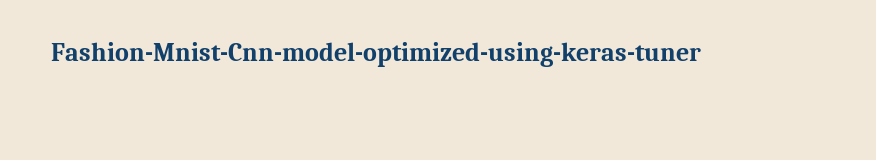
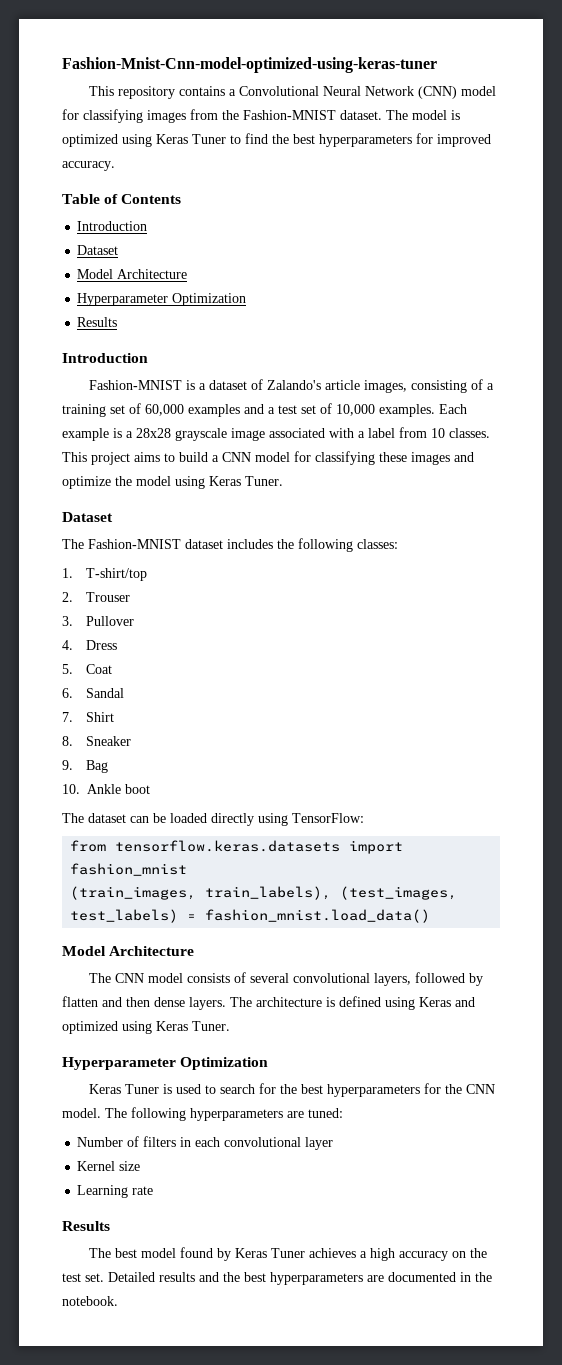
+ This repository contains a Convolutional Neural Network (CNN) model for classifying images from the Fashion-MNIST dataset. The model is optimized using Keras Tuner to find the best hyperparameters for improved accuracy.
+ Table of Contents
+ Introduction
+ Dataset
+ Model Architecture
+ Hyperparameter Optimization
+ Results
+ Introduction
+ Fashion-MNIST is a dataset of Zalando's article images, consisting of a training set of 60,000 examples and a test set of 10,000 examples. Each example is a 28x28 grayscale image associated with a label from 10 classes. This project aims to build a CNN model for classifying these images and optimize the model using Keras Tuner.
+ Dataset
+ The Fashion-MNIST dataset includes the following classes:
+ 1. T-shirt/top
+ 2. Trouser
+ 3. Pullover
+ 4. Dress
+ 5. Coat
+ 6. Sandal
+ 7. Shirt
+ 8. Sneaker
+ 9. Bag
+ 10. Ankle boot
+ The dataset can be loaded directly using TensorFlow:
+ from tensorflow.keras.datasets import fashion_mnist
+ (train_images, train_labels), (test_images, test_labels) = fashion_mnist.load_data()
+ Model Architecture
+ The CNN model consists of several convolutional layers, followed by flatten and then dense layers. The architecture is defined using Keras and optimized using Keras Tuner.
+ Hyperparameter Optimization
+ Keras Tuner is used to search for the best hyperparameters for the CNN model. The following hyperparameters are tuned:
+ Number of filters in each convolutional layer
+ Kernel size
+ Learning rate
+ Results
+ The best model found by Keras Tuner achieves a high accuracy on the test set. Detailed results and the best hyperparameters are documented in the notebook.

